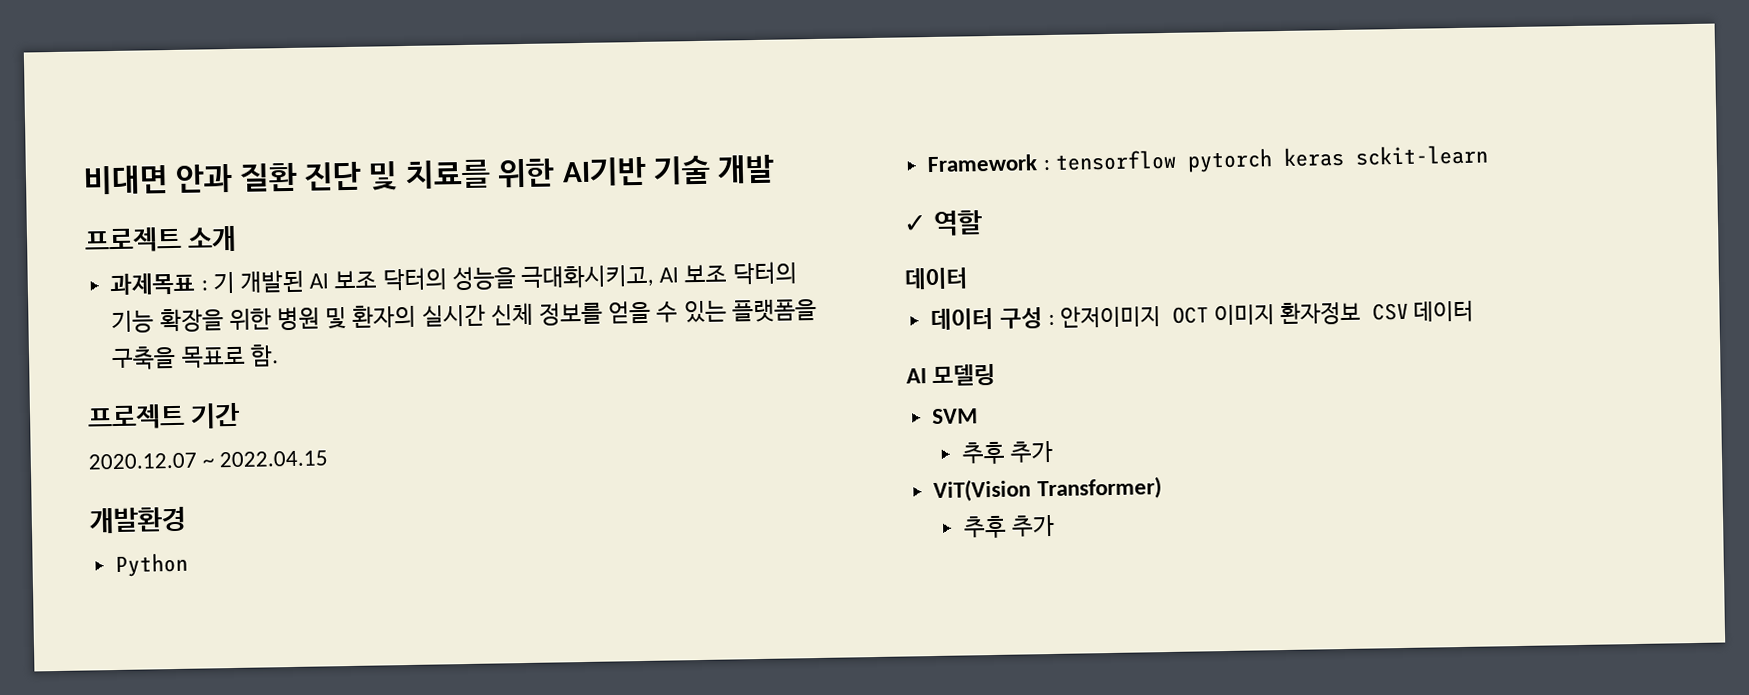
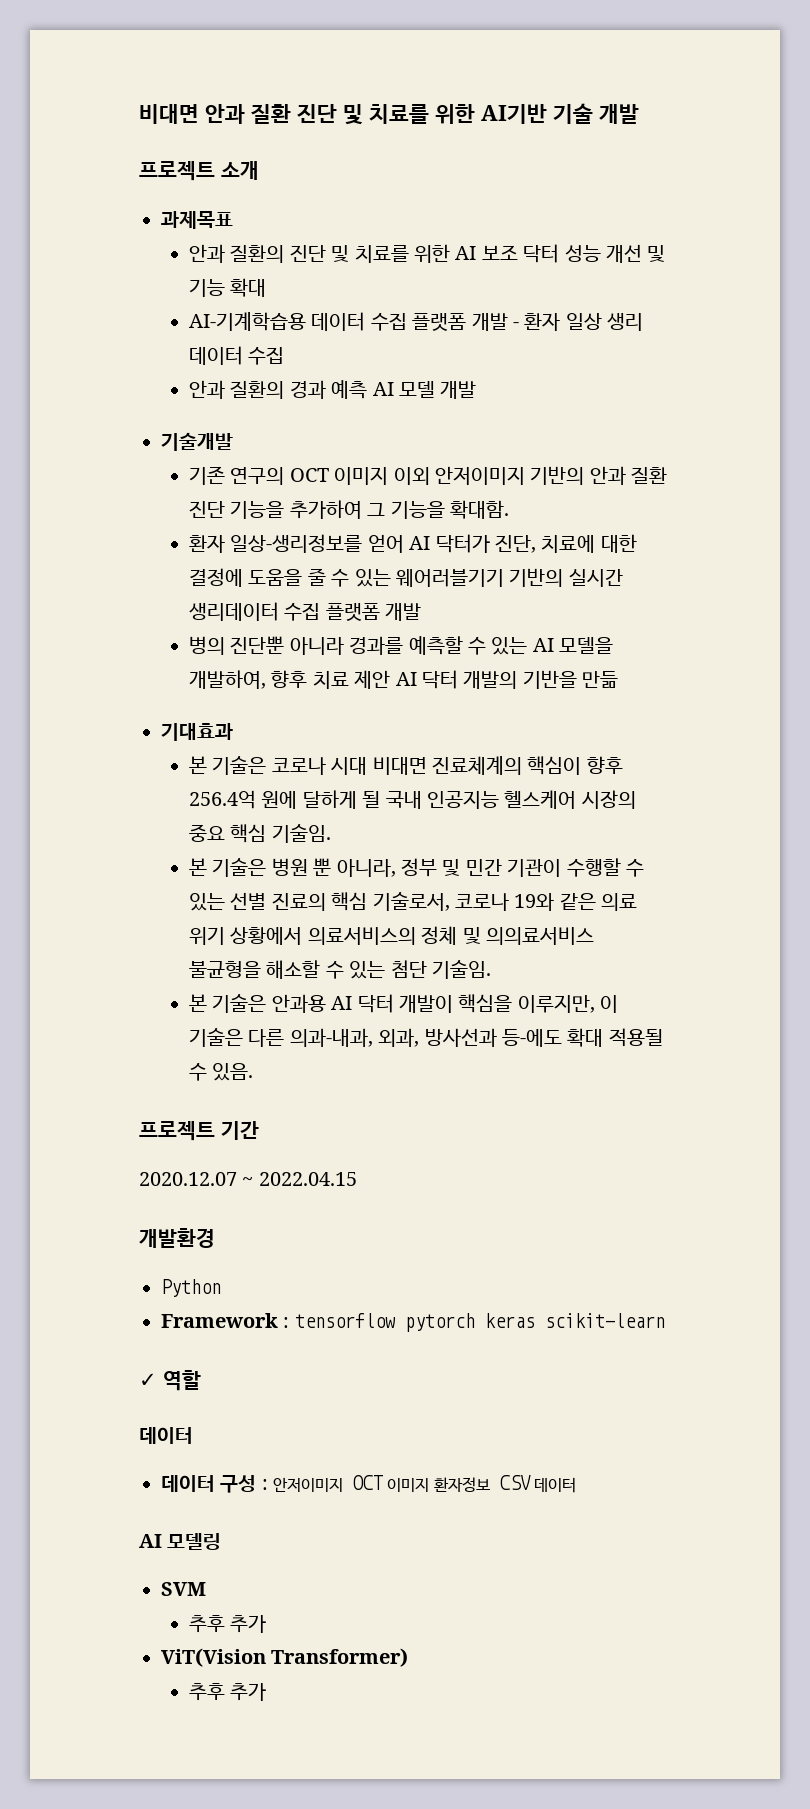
- 과제목표 : 기 개발된 AI 보조 닥터의 성능을 극대화시키고, AI 보조 닥터의 기능 확장을 위한 병원 및 환자의 실시간 신체 정보를 얻을 수 있는 플랫폼을 구축을 목표로 함.
+ 과제목표
+ 안과 질환의 진단 및 치료를 위한 AI 보조 닥터 성능 개선 및 기능 확대
+ AI-기계학습용 데이터 수집 플랫폼 개발 - 환자 일상 생리 데이터 수집
+ 안과 질환의 경과 예측 AI 모델 개발
+ 기술개발
+ 기존 연구의 OCT 이미지 이외 안저이미지 기반의 안과 질환 진단 기능을 추가하여 그 기능을 확대함.
+ 환자 일상-생리정보를 얻어 AI 닥터가 진단, 치료에 대한 결정에 도움을 줄 수 있는 웨어러블기기 기반의 실시간 생리데이터 수집 플랫폼 개발
+ 병의 진단뿐 아니라 경과를 예측할 수 있는 AI 모델을 개발하여, 향후 치료 제안 AI 닥터 개발의 기반을 만듦
+ 기대효과
+ 본 기술은 코로나 시대 비대면 진료체계의 핵심이 향후 256.4억 원에 달하게 될 국내 인공지능 헬스케어 시장의 중요 핵심 기술임.
+ 본 기술은 병원 뿐 아니라, 정부 및 민간 기관이 수행할 수 있는 선별 진료의 핵심 기술로서, 코로나 19와 같은 의료 위기 상황에서 의료서비스의 정체 및 의의료서비스 불균형을 해소할 수 있는 첨단 기술임.
+ 본 기술은 안과용 AI 닥터 개발이 핵심을 이루지만, 이 기술은 다른 의과-내과, 외과, 방사선과 등-에도 확대 적용될 수 있음.
- Framework : tensorflow pytorch keras sckit-learn
+ Framework : tensorflow pytorch keras scikit-learn

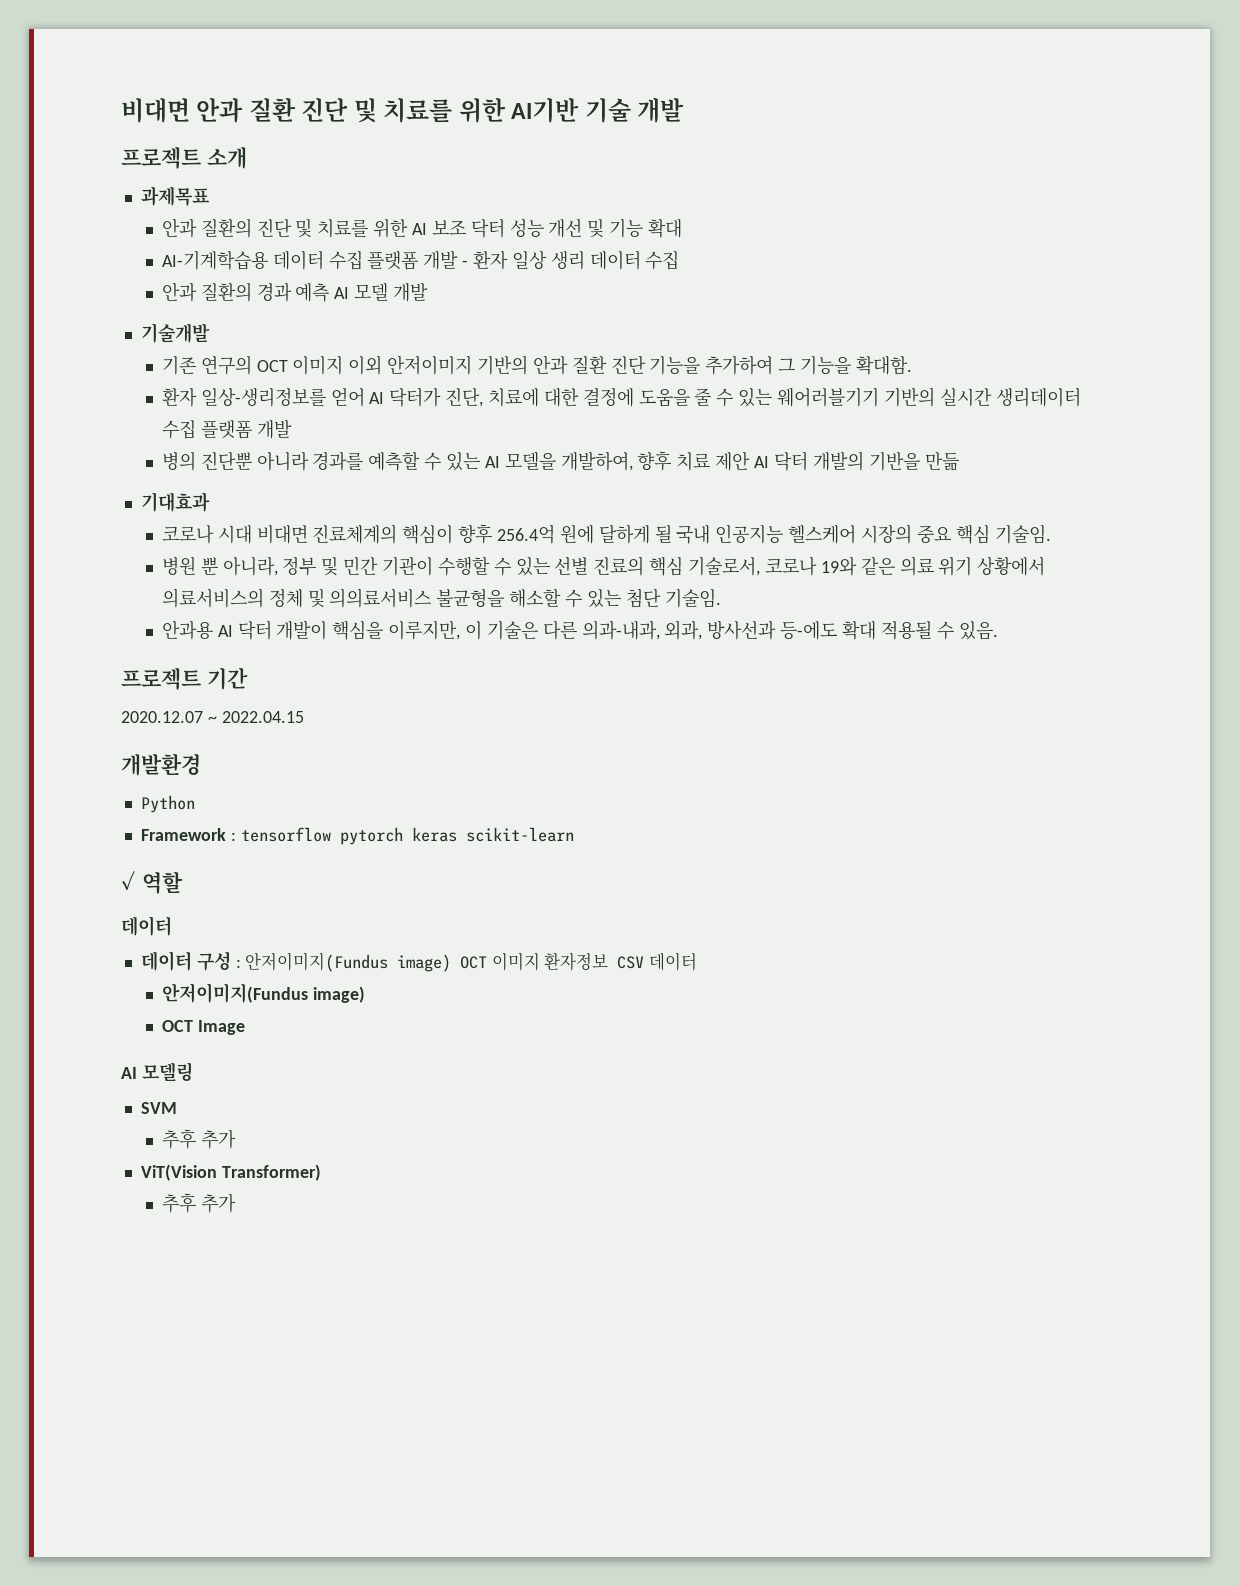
- 본 기술은 코로나 시대 비대면 진료체계의 핵심이 향후 256.4억 원에 달하게 될 국내 인공지능 헬스케어 시장의 중요 핵심 기술임.
+ 코로나 시대 비대면 진료체계의 핵심이 향후 256.4억 원에 달하게 될 국내 인공지능 헬스케어 시장의 중요 핵심 기술임.
- 본 기술은 병원 뿐 아니라, 정부 및 민간 기관이 수행할 수 있는 선별 진료의 핵심 기술로서, 코로나 19와 같은 의료 위기 상황에서 의료서비스의 정체 및 의의료서비스 불균형을 해소할 수 있는 첨단 기술임.
+ 병원 뿐 아니라, 정부 및 민간 기관이 수행할 수 있는 선별 진료의 핵심 기술로서, 코로나 19와 같은 의료 위기 상황에서 의료서비스의 정체 및 의의료서비스 불균형을 해소할 수 있는 첨단 기술임.
- 본 기술은 안과용 AI 닥터 개발이 핵심을 이루지만, 이 기술은 다른 의과-내과, 외과, 방사선과 등-에도 확대 적용될 수 있음.
+ 안과용 AI 닥터 개발이 핵심을 이루지만, 이 기술은 다른 의과-내과, 외과, 방사선과 등-에도 확대 적용될 수 있음.
- 데이터 구성 : 안저이미지 OCT 이미지 환자정보 CSV 데이터
+ 데이터 구성 : 안저이미지(Fundus image) OCT 이미지 환자정보 CSV 데이터
+ 안저이미지(Fundus image)
+ OCT Image

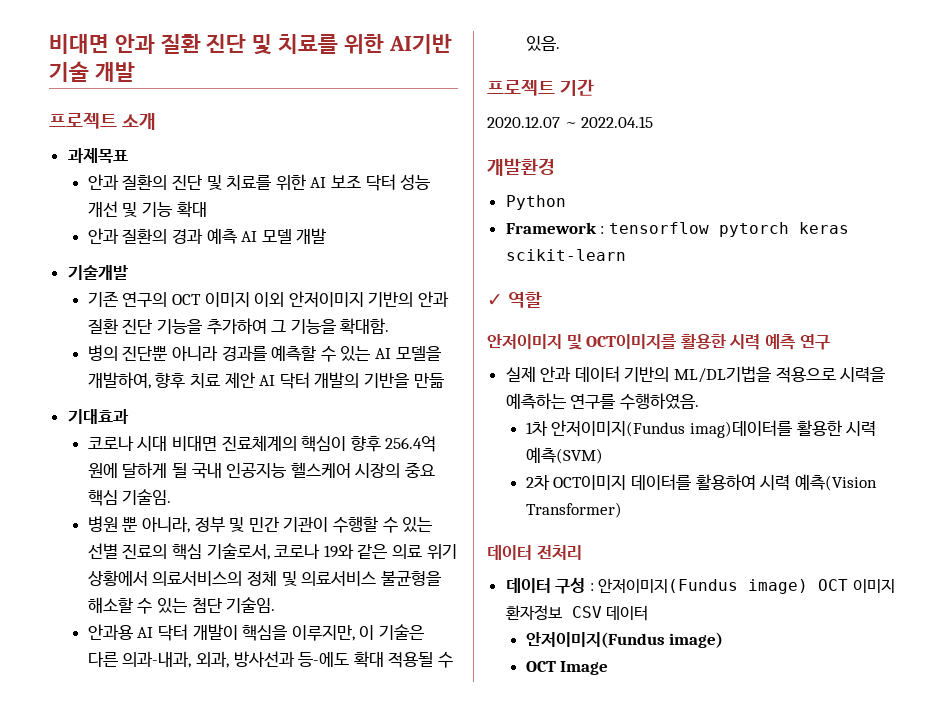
- AI-기계학습용 데이터 수집 플랫폼 개발 - 환자 일상 생리 데이터 수집
- 환자 일상-생리정보를 얻어 AI 닥터가 진단, 치료에 대한 결정에 도움을 줄 수 있는 웨어러블기기 기반의 실시간 생리데이터 수집 플랫폼 개발
- 병원 뿐 아니라, 정부 및 민간 기관이 수행할 수 있는 선별 진료의 핵심 기술로서, 코로나 19와 같은 의료 위기 상황에서 의료서비스의 정체 및 의의료서비스 불균형을 해소할 수 있는 첨단 기술임.
+ 병원 뿐 아니라, 정부 및 민간 기관이 수행할 수 있는 선별 진료의 핵심 기술로서, 코로나 19와 같은 의료 위기 상황에서 의료서비스의 정체 및 의료서비스 불균형을 해소할 수 있는 첨단 기술임.
  ✓ 역할
- 데이터
+ 안저이미지 및 OCT이미지를 활용한 시력 예측 연구
+ 실제 안과 데이터 기반의 ML/DL기법을 적용으로 시력을 예측하는 연구를 수행하였음.
+ 1차 안저이미지(Fundus imag)데이터를 활용한 시력 예측(SVM)
+ 2차 OCT이미지 데이터를 활용하여 시력 예측(Vision Transformer)
+ 데이터 전처리
- AI 모델링
- SVM
- 추후 추가
- ViT(Vision Transformer)
- 추후 추가

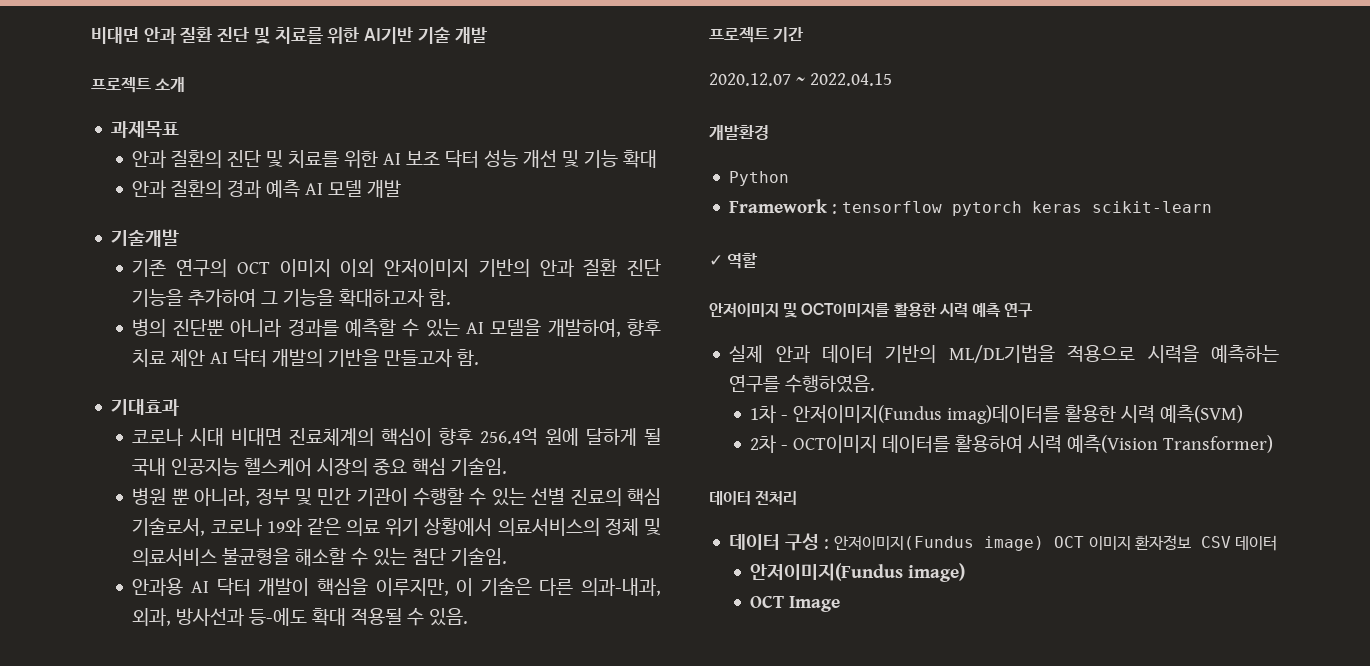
- 기존 연구의 OCT 이미지 이외 안저이미지 기반의 안과 질환 진단 기능을 추가하여 그 기능을 확대함.
+ 기존 연구의 OCT 이미지 이외 안저이미지 기반의 안과 질환 진단 기능을 추가하여 그 기능을 확대하고자 함.
- 병의 진단뿐 아니라 경과를 예측할 수 있는 AI 모델을 개발하여, 향후 치료 제안 AI 닥터 개발의 기반을 만듦
+ 병의 진단뿐 아니라 경과를 예측할 수 있는 AI 모델을 개발하여, 향후 치료 제안 AI 닥터 개발의 기반을 만들고자 함.
- 1차 안저이미지(Fundus imag)데이터를 활용한 시력 예측(SVM)
+ 1차 - 안저이미지(Fundus imag)데이터를 활용한 시력 예측(SVM)
- 2차 OCT이미지 데이터를 활용하여 시력 예측(Vision Transformer)
+ 2차 - OCT이미지 데이터를 활용하여 시력 예측(Vision Transformer)

